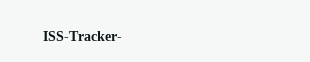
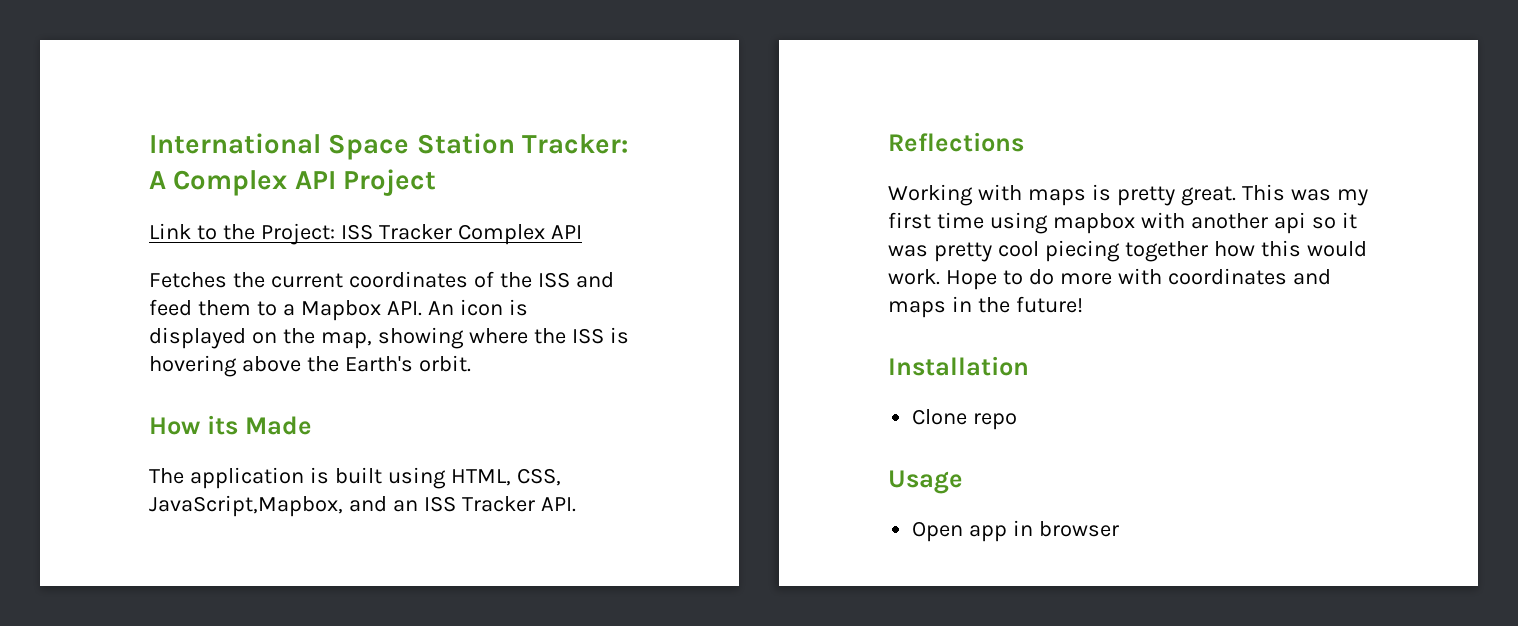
- ISS-Tracker-
+ International Space Station Tracker: A Complex API Project
+ Link to the Project: ISS Tracker Complex API
+ Fetches the current coordinates of the ISS and feed them to a Mapbox API. An icon is displayed on the map, showing where the ISS is hovering above the Earth's orbit.
+ How its Made
+ The application is built using HTML, CSS, JavaScript,Mapbox, and an ISS Tracker API.
+ Reflections
+ Working with maps is pretty great. This was my first time using mapbox with another api so it was pretty cool piecing together how this would work. Hope to do more with coordinates and maps in the future!
+ Installation
+ Clone repo
+ Usage
+ Open app in browser

